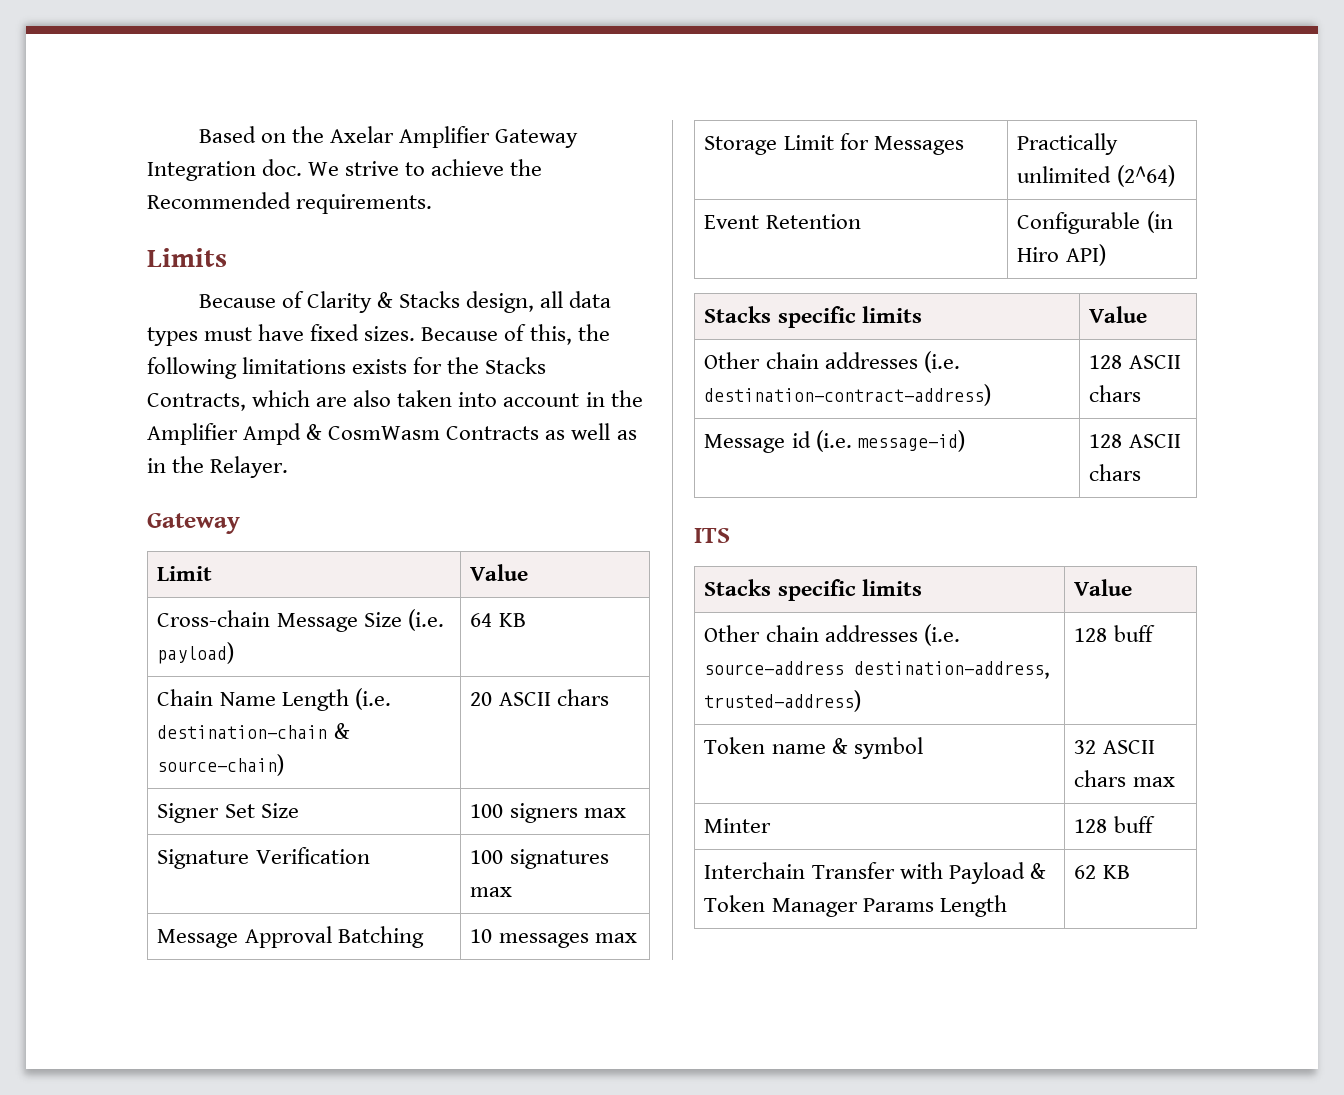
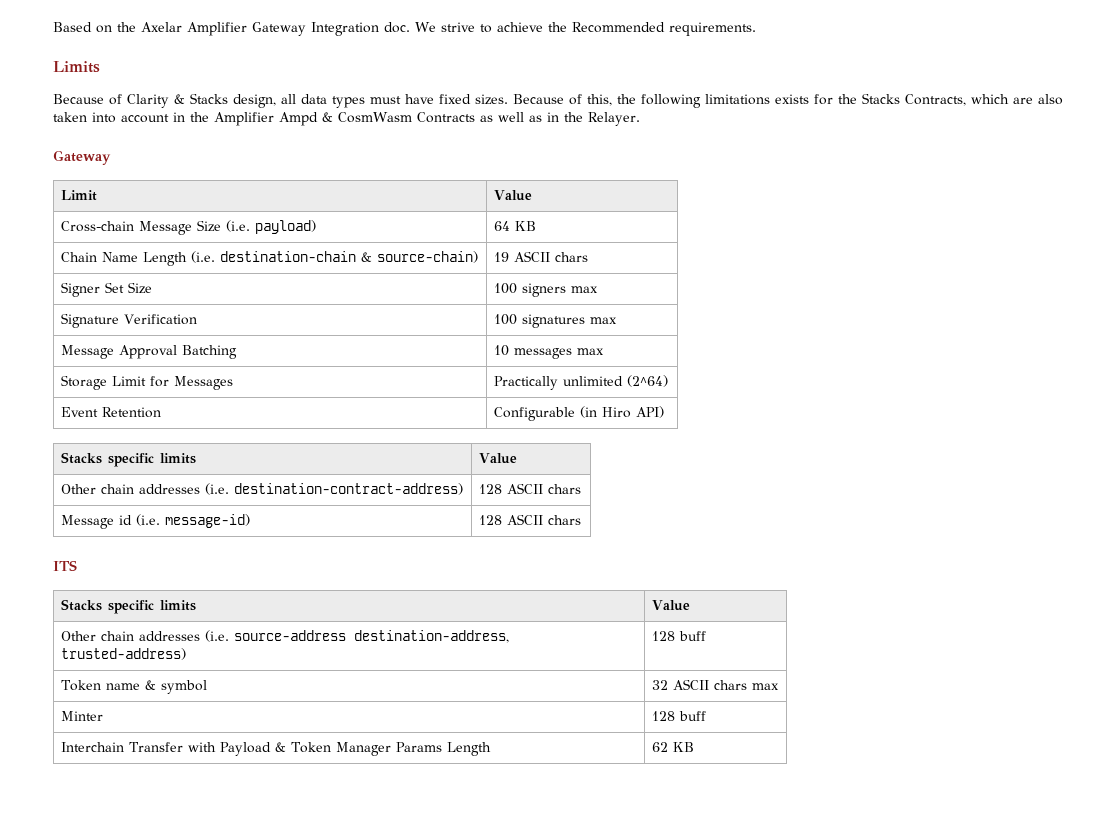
- Chain Name Length (i.e. destination-chain & source-chain) | 20 ASCII chars
+ Chain Name Length (i.e. destination-chain & source-chain) | 19 ASCII chars

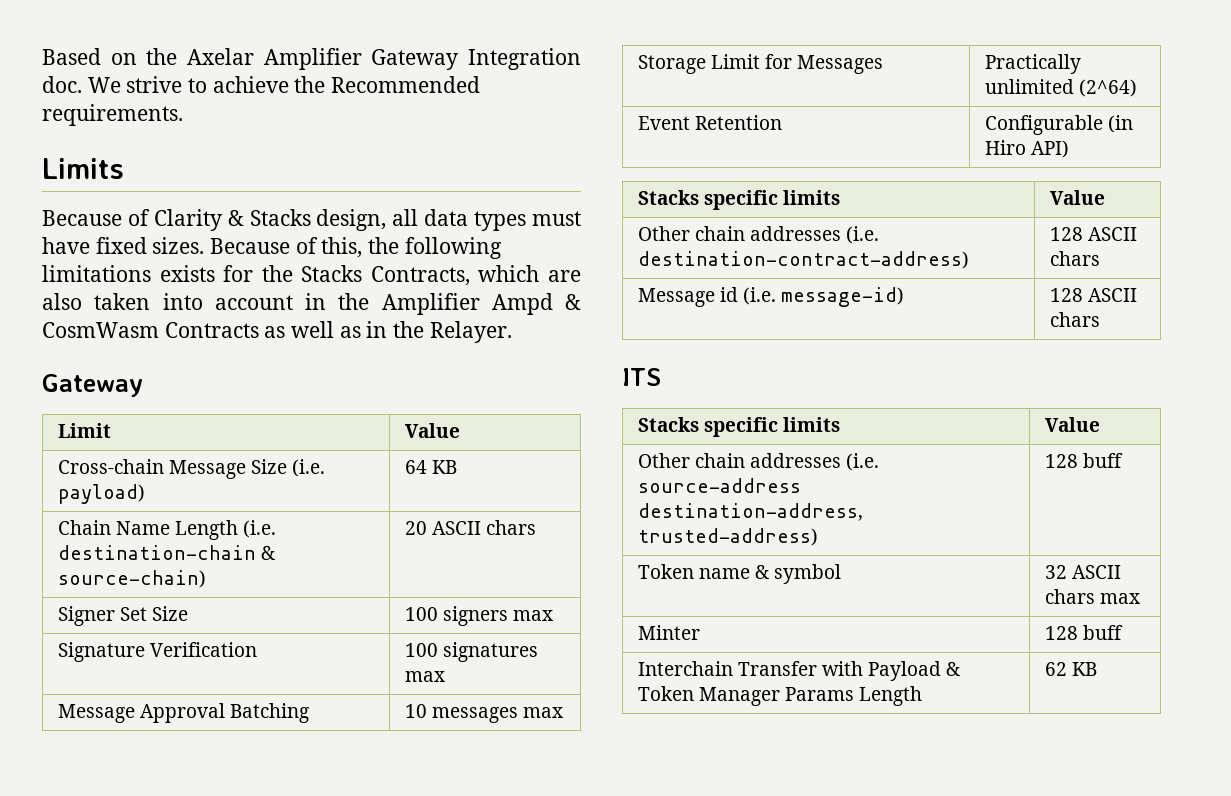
- Chain Name Length (i.e. destination-chain & source-chain) | 19 ASCII chars
+ Chain Name Length (i.e. destination-chain & source-chain) | 20 ASCII chars

